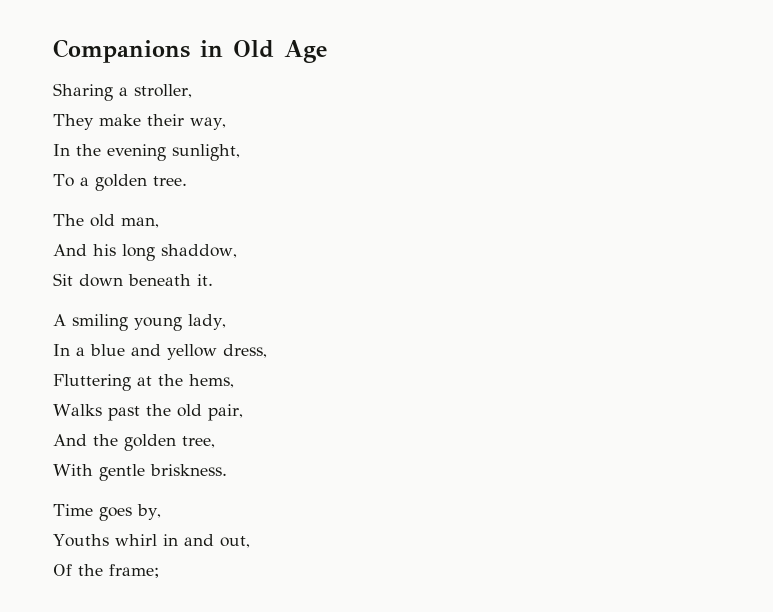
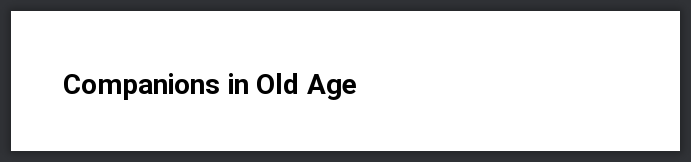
- Sharing a stroller,
- They make their way,
- In the evening sunlight,
- To a golden tree.
- The old man,
- And his long shaddow,
- Sit down beneath it.
- A smiling young lady,
- In a blue and yellow dress,
- Fluttering at the hems,
- Walks past the old pair,
- And the golden tree,
- With gentle briskness.
- Time goes by,
- Youths whirl in and out,
- Of the frame;

